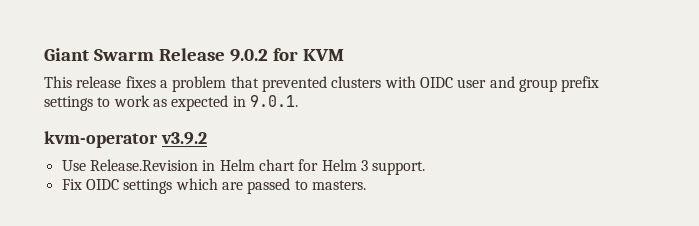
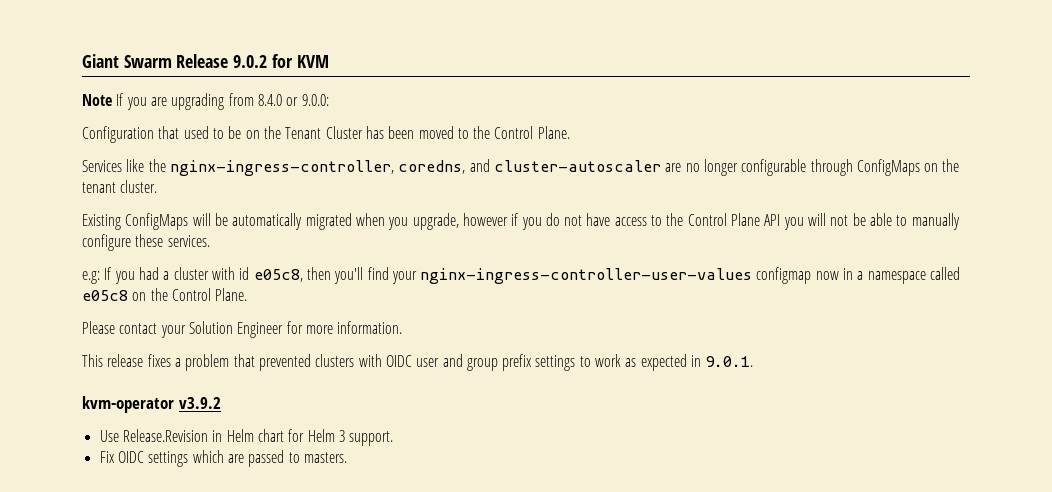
+ Note If you are upgrading from 8.4.0 or 9.0.0:
+ Configuration that used to be on the Tenant Cluster has been moved to the Control Plane.
+ Services like the nginx-ingress-controller, coredns, and cluster-autoscaler are no longer configurable through ConfigMaps on the tenant cluster.
+ Existing ConfigMaps will be automatically migrated when you upgrade, however if you do not have access to the Control Plane API you will not be able to manually configure these services.
+ e.g: If you had a cluster with id e05c8, then you'll find your nginx-ingress-controller-user-values configmap now in a namespace called e05c8 on the Control Plane.
+ Please contact your Solution Engineer for more information.

